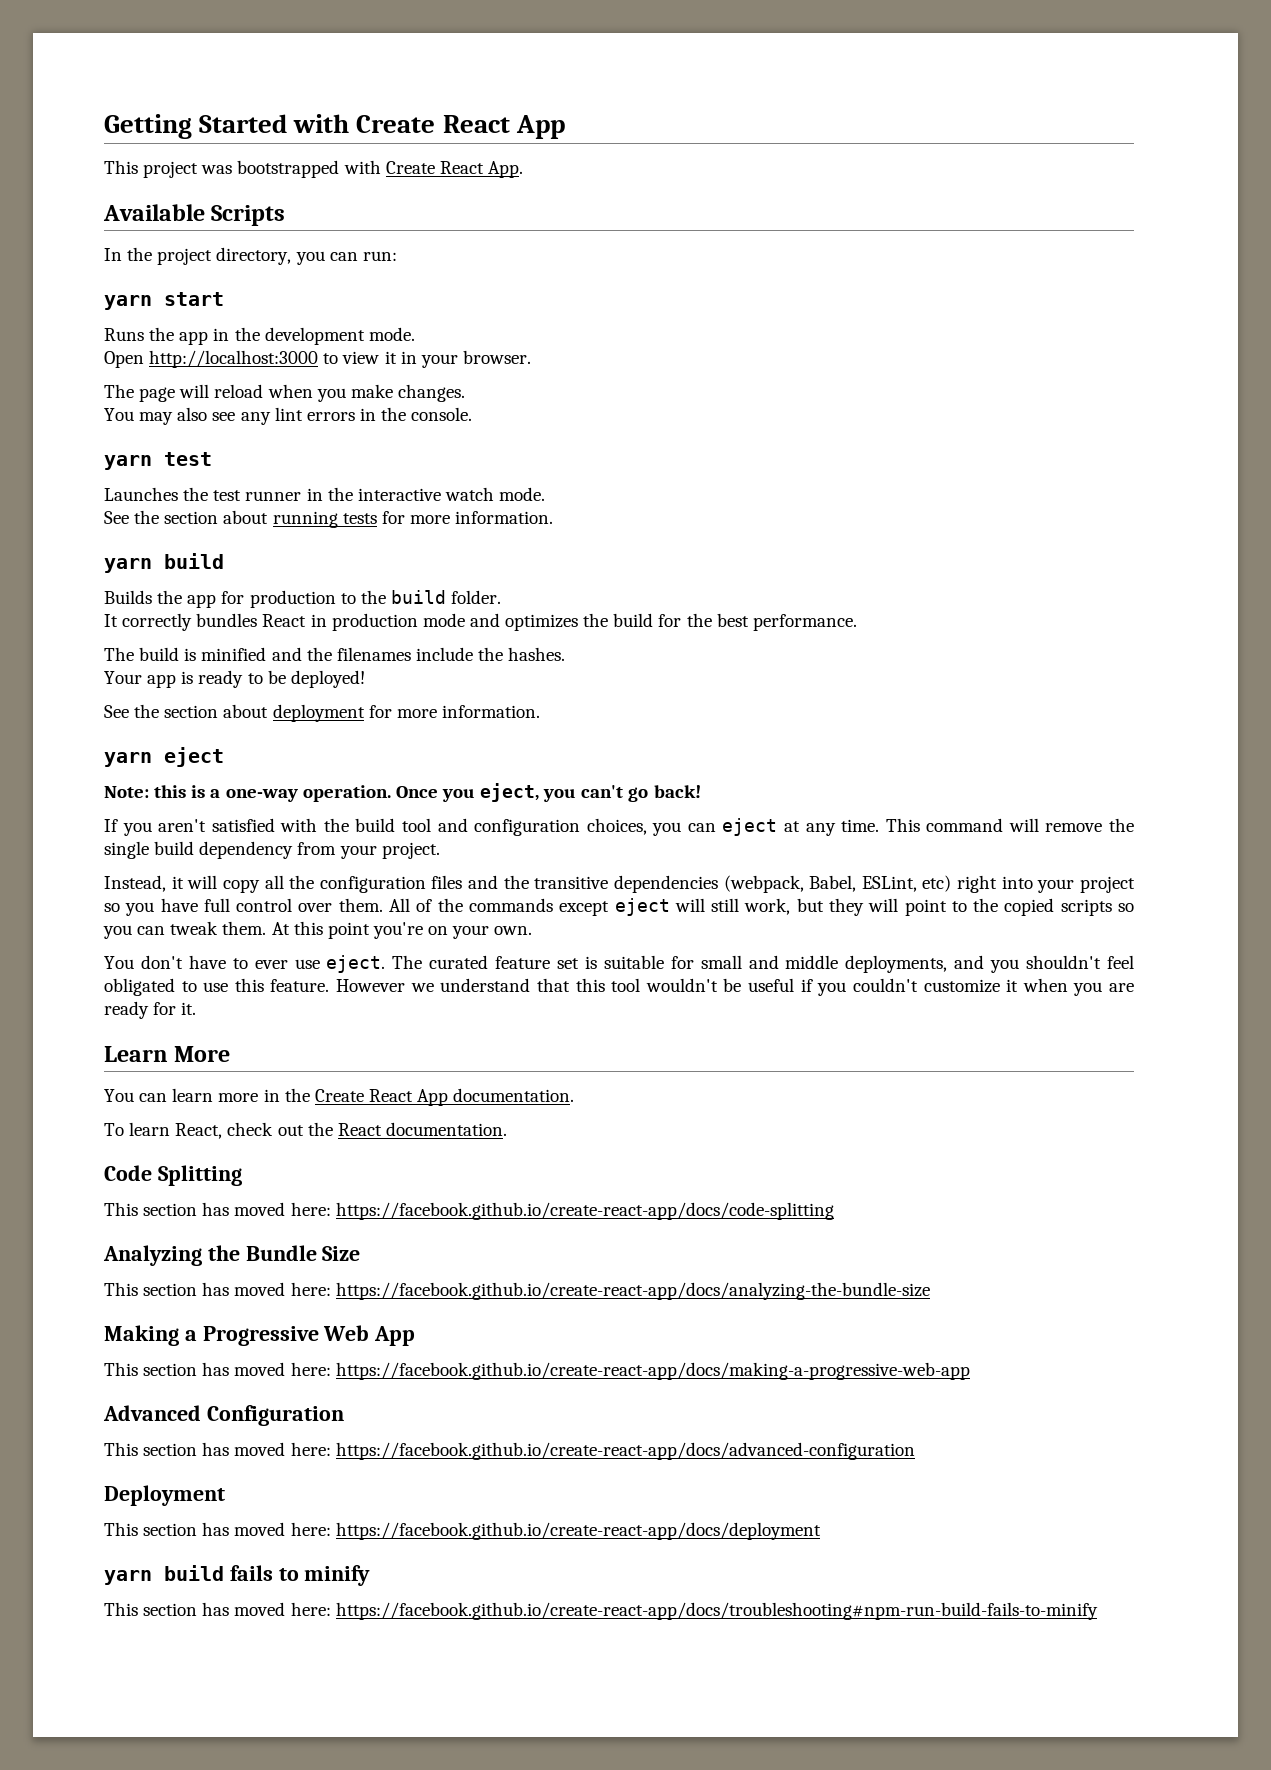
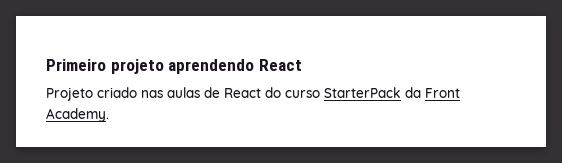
- Getting Started with Create React App
- This project was bootstrapped with Create React App.
- Available Scripts
- In the project directory, you can run:
- yarn start
- Runs the app in the development mode.
- Open http://localhost:3000 to view it in your browser.
- The page will reload when you make changes.
- You may also see any lint errors in the console.
- yarn test
- Launches the test runner in the interactive watch mode.
- See the section about running tests for more information.
- yarn build
- Builds the app for production to the build folder.
- It correctly bundles React in production mode and optimizes the build for the best performance.
- The build is minified and the filenames include the hashes.
- Your app is ready to be deployed!
- See the section about deployment for more information.
- yarn eject
- Note: this is a one-way operation. Once you eject, you can't go back!
- If you aren't satisfied with the build tool and configuration choices, you can eject at any time. This command will remove the single build dependency from your project.
- Instead, it will copy all the configuration files and the transitive dependencies (webpack, Babel, ESLint, etc) right into your project so you have full control over them. All of the commands except eject will still work, but they will point to the copied scripts so you can tweak them. At this point you're on your own.
- You don't have to ever use eject. The curated feature set is suitable for small and middle deployments, and you shouldn't feel obligated to use this feature. However we understand that this tool wouldn't be useful if you couldn't customize it when you are ready for it.
- Learn More
- You can learn more in the Create React App documentation.
- To learn React, check out the React documentation.
- Code Splitting
- This section has moved here: https://facebook.github.io/create-react-app/docs/code-splitting
- Analyzing the Bundle Size
- This section has moved here: https://facebook.github.io/create-react-app/docs/analyzing-the-bundle-size
- Making a Progressive Web App
- This section has moved here: https://facebook.github.io/create-react-app/docs/making-a-progressive-web-app
- Advanced Configuration
- This section has moved here: https://facebook.github.io/create-react-app/docs/advanced-configuration
- Deployment
- This section has moved here: https://facebook.github.io/create-react-app/docs/deployment
- yarn build fails to minify
- This section has moved here: https://facebook.github.io/create-react-app/docs/troubleshooting#npm-run-build-fails-to-minify
+ Primeiro projeto aprendendo React
+ Projeto criado nas aulas de React do curso StarterPack da Front Academy.

